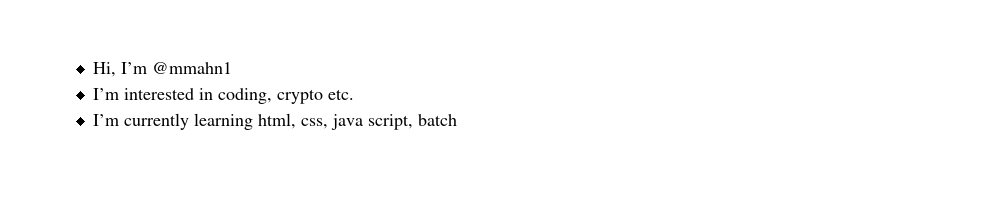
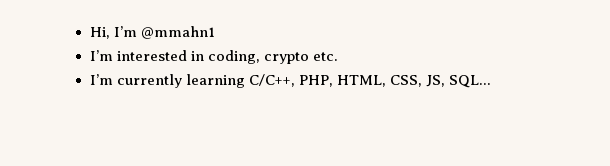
- I’m currently learning html, css, java script, batch
+ I’m currently learning C/C++, PHP, HTML, CSS, JS, SQL...

